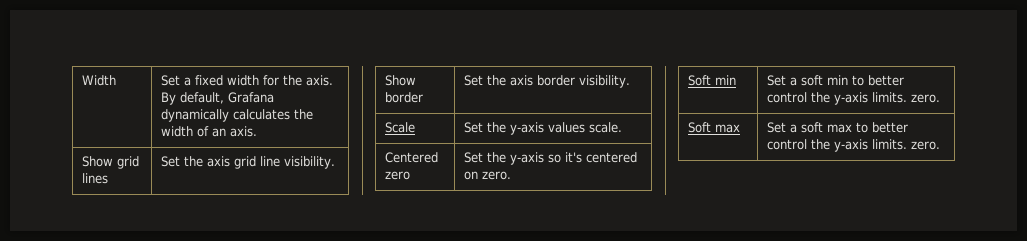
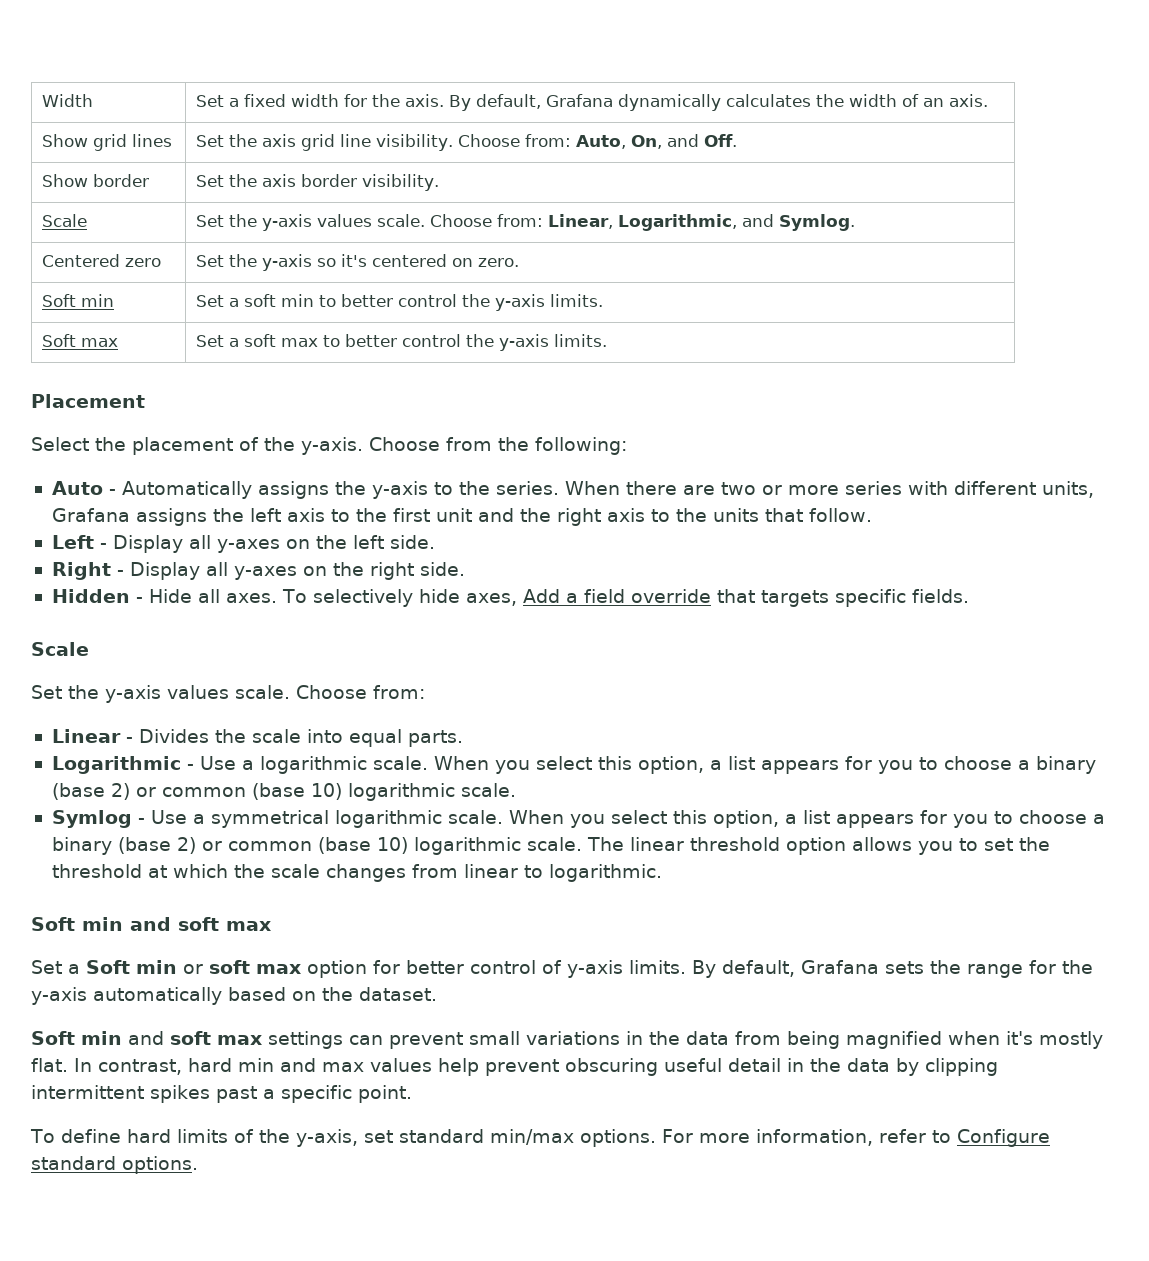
- Show grid lines | Set the axis grid line visibility.
+ Show grid lines | Set the axis grid line visibility. Choose from: Auto, On, and Off.
- Scale | Set the y-axis values scale.
+ Scale | Set the y-axis values scale. Choose from: Linear, Logarithmic, and Symlog.
- Soft min | Set a soft min to better control the y-axis limits. zero.
+ Soft min | Set a soft min to better control the y-axis limits.
- Soft max | Set a soft max to better control the y-axis limits. zero.
+ Soft max | Set a soft max to better control the y-axis limits.
+ Placement
+ Select the placement of the y-axis. Choose from the following:
+ Auto - Automatically assigns the y-axis to the series. When there are two or more series with different units, Grafana assigns the left axis to the first unit and the right axis to the units that follow.
+ Left - Display all y-axes on the left side.
+ Right - Display all y-axes on the right side.
+ Hidden - Hide all axes. To selectively hide axes, Add a field override that targets specific fields.
+ Scale
+ Set the y-axis values scale. Choose from:
+ Linear - Divides the scale into equal parts.
+ Logarithmic - Use a logarithmic scale. When you select this option, a list appears for you to choose a binary (base 2) or common (base 10) logarithmic scale.
+ Symlog - Use a symmetrical logarithmic scale. When you select this option, a list appears for you to choose a binary (base 2) or common (base 10) logarithmic scale. The linear threshold option allows you to set the threshold at which the scale changes from linear to logarithmic.
+ Soft min and soft max
+ Set a Soft min or soft max option for better control of y-axis limits. By default, Grafana sets the range for the y-axis automatically based on the dataset.
+ Soft min and soft max settings can prevent small variations in the data from being magnified when it's mostly flat. In contrast, hard min and max values help prevent obscuring useful detail in the data by clipping intermittent spikes past a specific point.
+ To define hard limits of the y-axis, set standard min/max options. For more information, refer to Configure standard options.

